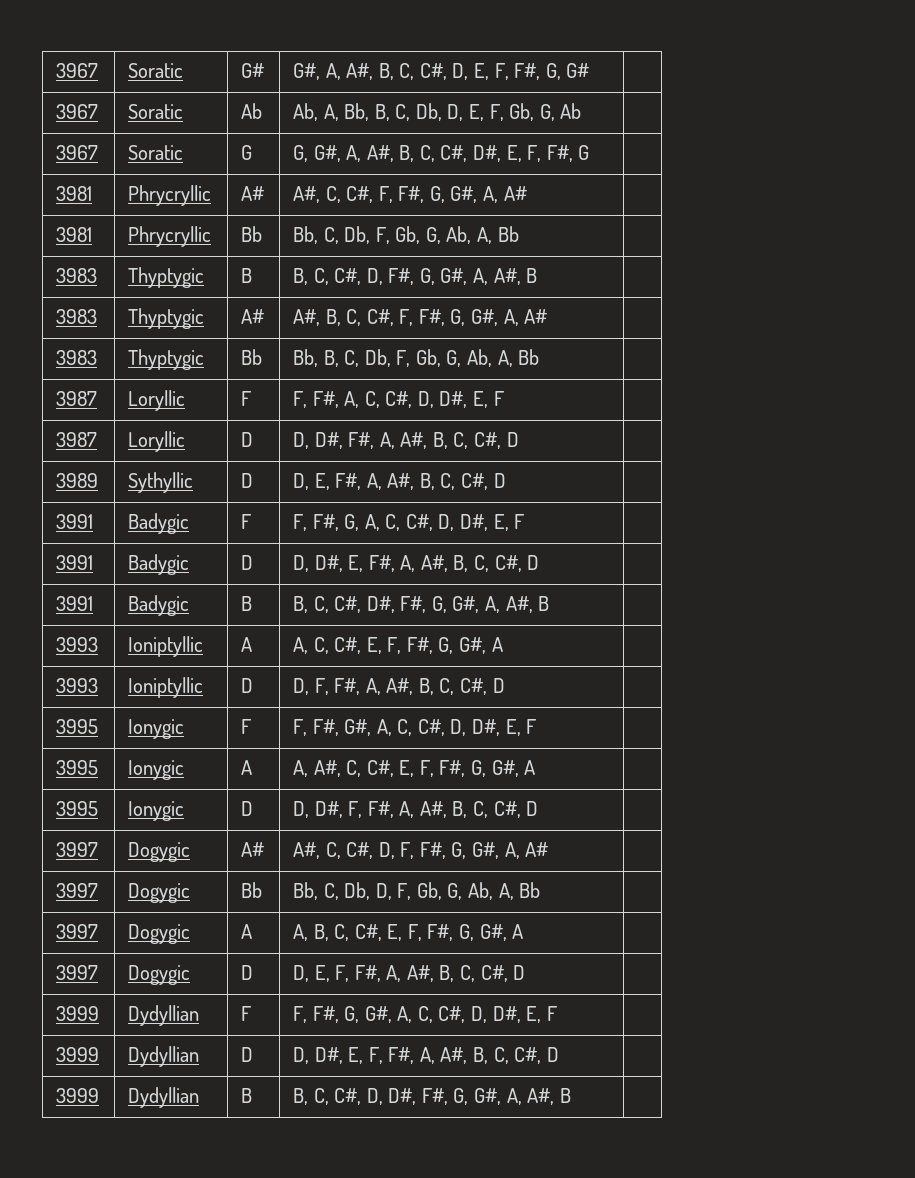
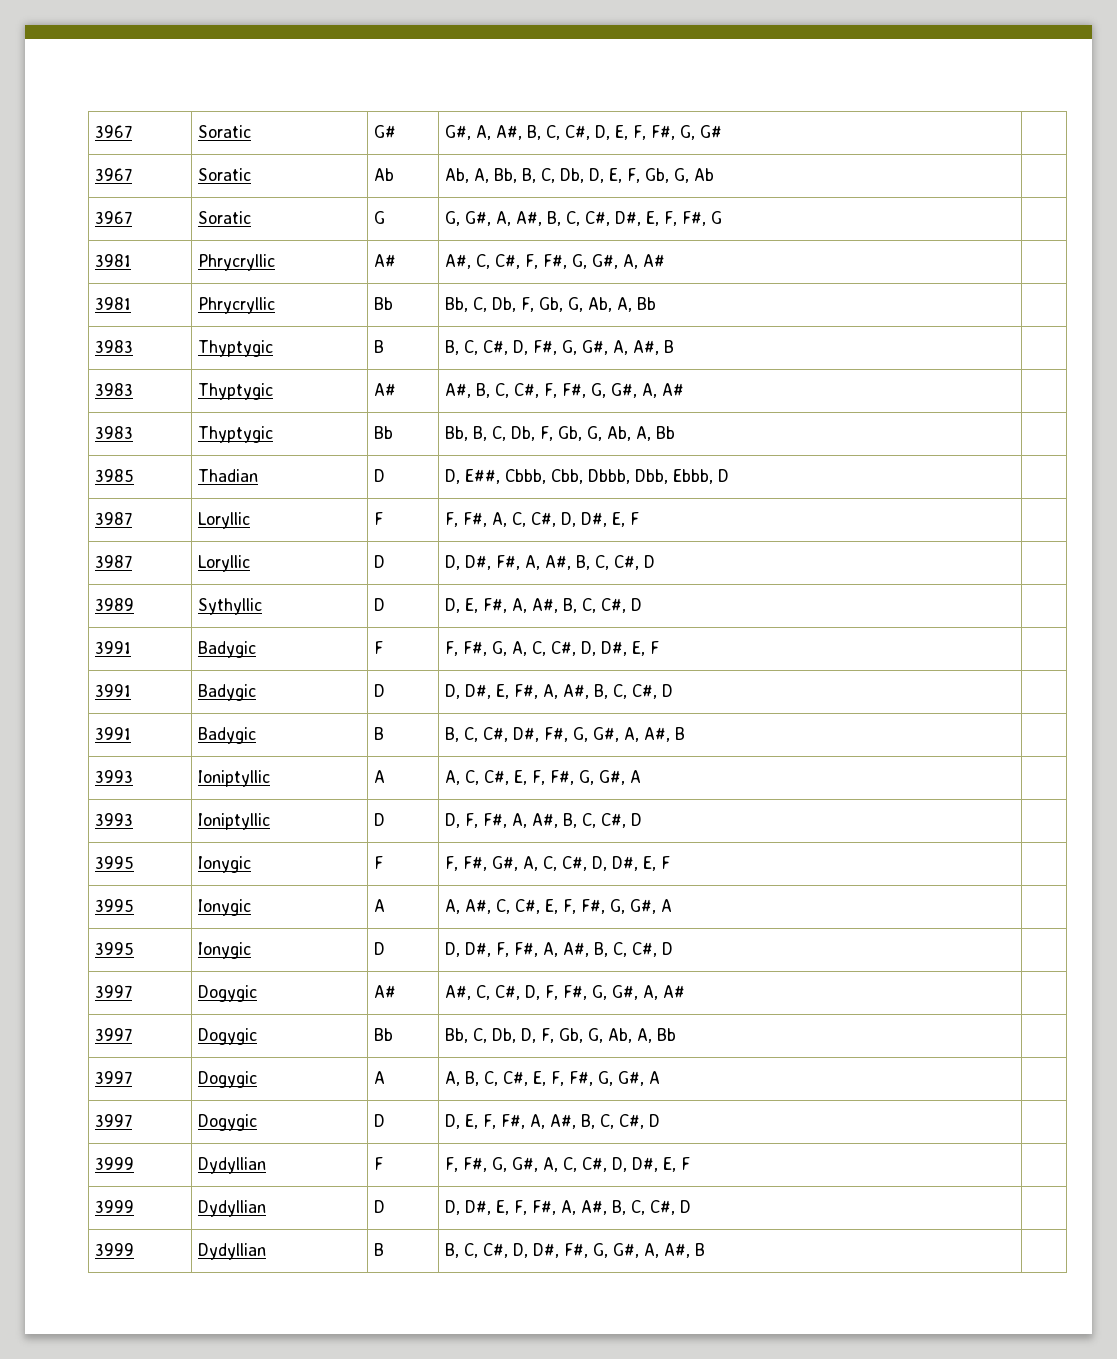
+ 3985 | Thadian | D | D, E##, Cbbb, Cbb, Dbbb, Dbb, Ebbb, D |

